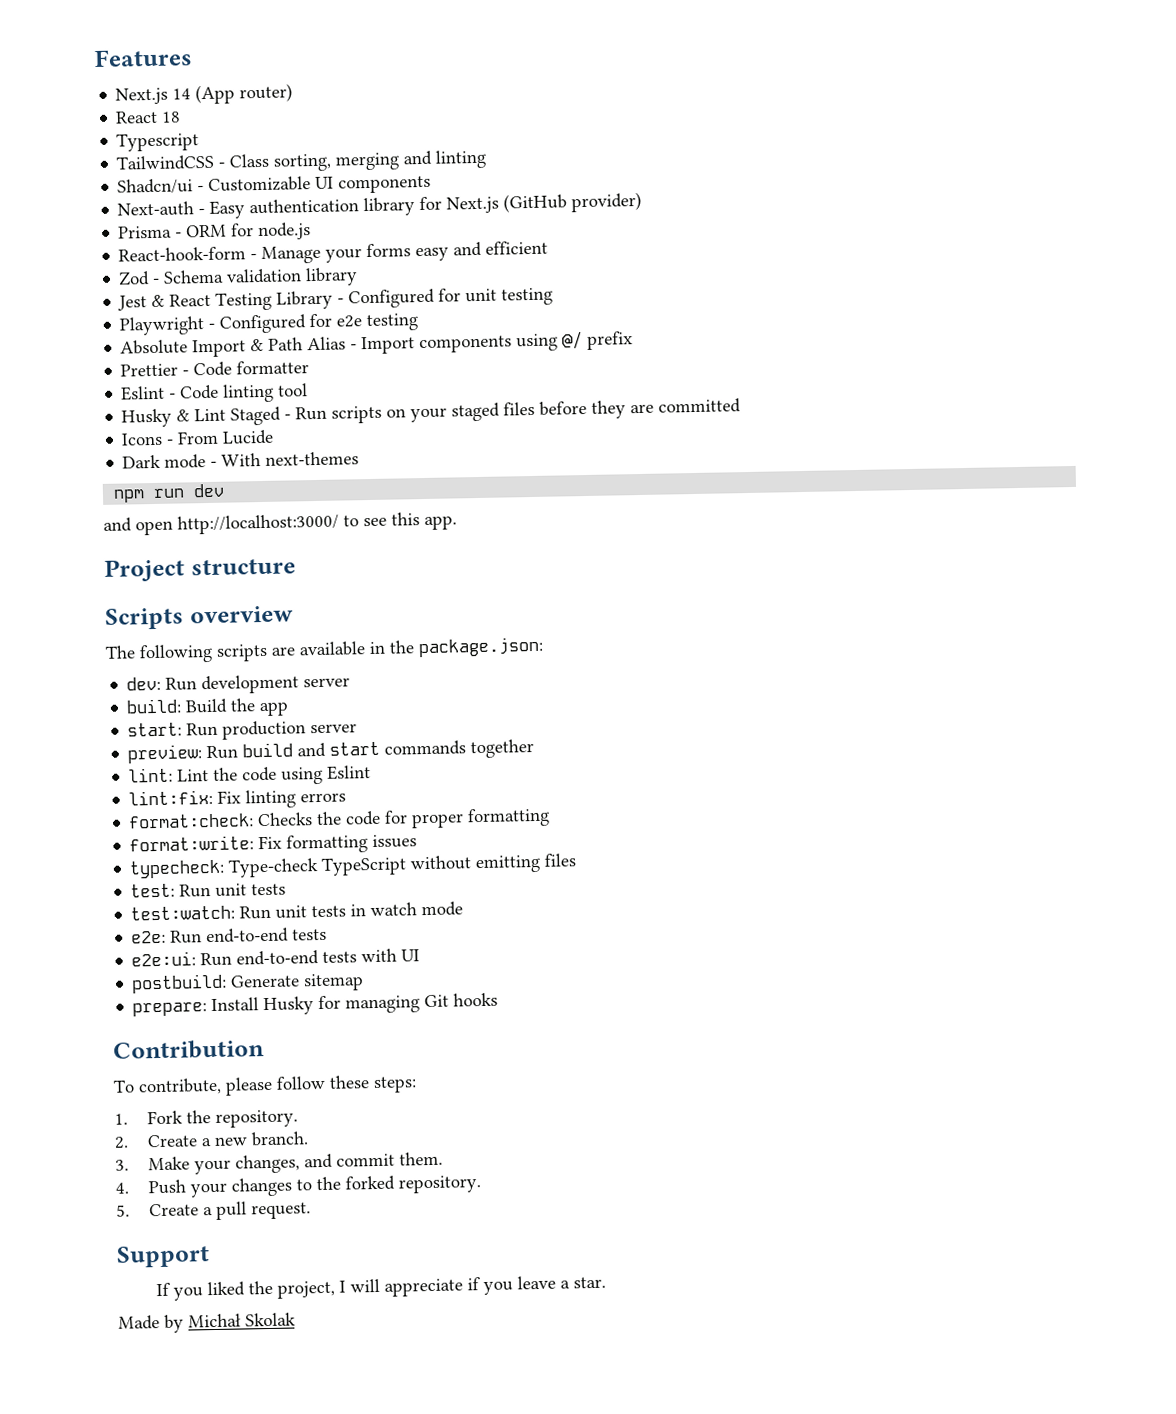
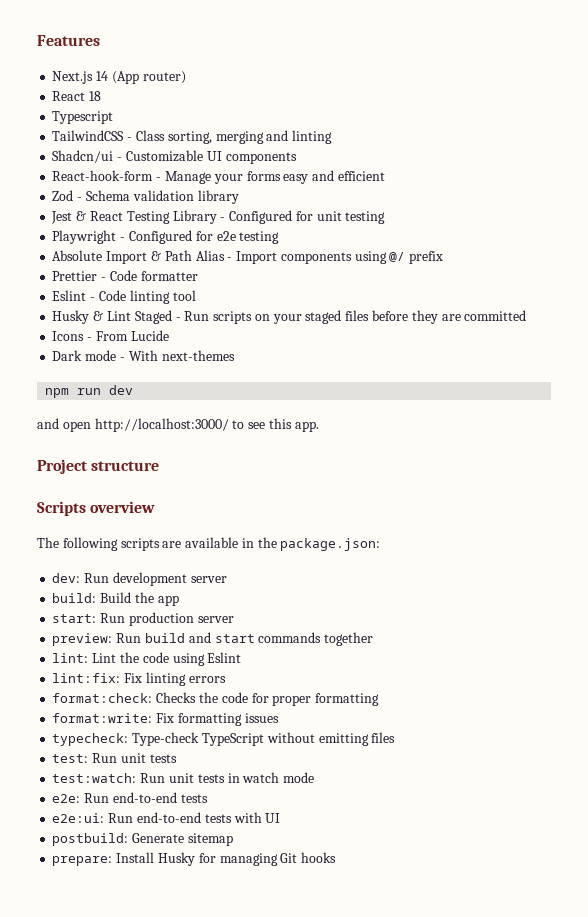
- Next-auth - Easy authentication library for Next.js (GitHub provider)
- Prisma - ORM for node.js
- Contribution
- To contribute, please follow these steps:
- 1. Fork the repository.
- 2. Create a new branch.
- 3. Make your changes, and commit them.
- 4. Push your changes to the forked repository.
- 5. Create a pull request.
- Support
- If you liked the project, I will appreciate if you leave a star.
- Made by Michał Skolak

